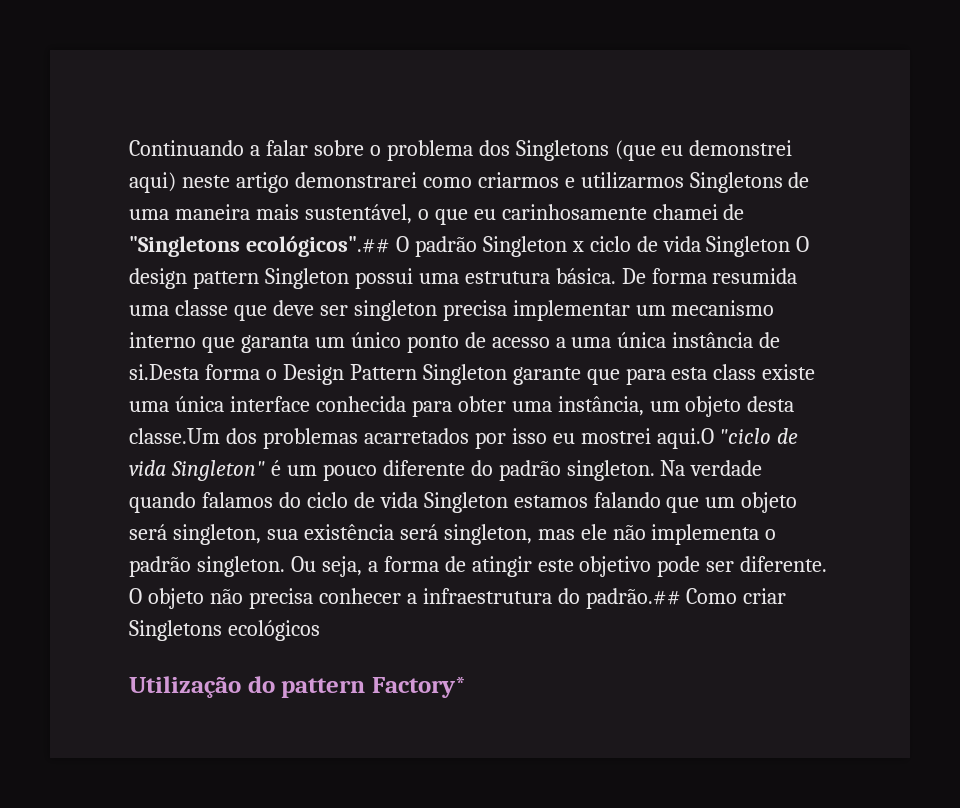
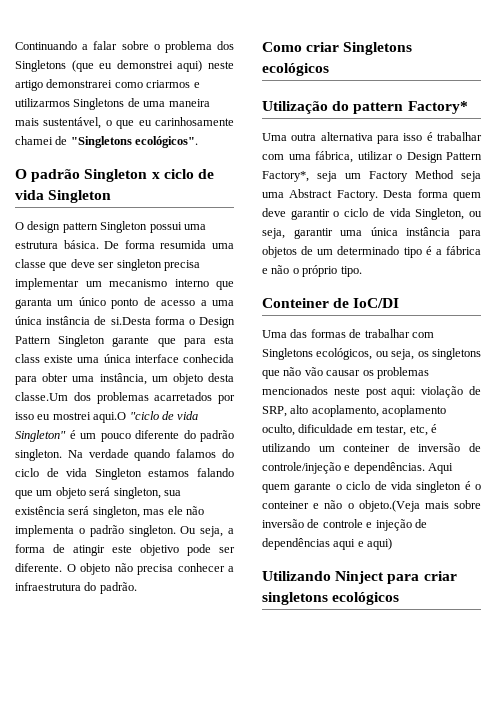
- Continuando a falar sobre o problema dos Singletons (que eu demonstrei aqui) neste artigo demonstrarei como criarmos e utilizarmos Singletons de uma maneira mais sustentável, o que eu carinhosamente chamei de "Singletons ecológicos".## O padrão Singleton x ciclo de vida Singleton O design pattern Singleton possui uma estrutura básica.
+ Continuando a falar sobre o problema dos Singletons (que eu demonstrei aqui) neste artigo demonstrarei como criarmos e utilizarmos Singletons de uma maneira mais sustentável, o que eu carinhosamente chamei de "Singletons ecológicos".
+ O padrão Singleton x ciclo de vida Singleton
+ O design pattern Singleton possui uma estrutura básica.
- O objeto não precisa conhecer a infraestrutura do padrão.## Como criar Singletons ecológicos
+ O objeto não precisa conhecer a infraestrutura do padrão.
+ Como criar Singletons ecológicos
+ Uma outra alternativa para isso é trabalhar com uma fábrica, utilizar o Design Pattern Factory*, seja um Factory Method seja uma Abstract Factory. Desta forma quem deve garantir o ciclo de vida Singleton, ou seja, garantir uma única instância para objetos de um determinado tipo é a fábrica e não o próprio tipo.
+ Conteiner de IoC/DI
+ Uma das formas de trabalhar com Singletons ecológicos, ou seja, os singletons que não vão causar os problemas mencionados neste post aqui: violação de SRP, alto acoplamento, acoplamento oculto, dificuldade em testar, etc, é utilizando um conteiner de inversão de controle/injeção e dependências. Aqui quem garante o ciclo de vida singleton é o conteiner e não o objeto.(Veja mais sobre inversão de controle e injeção de dependências aqui e aqui)
+ Utilizando Ninject para criar singletons ecológicos

